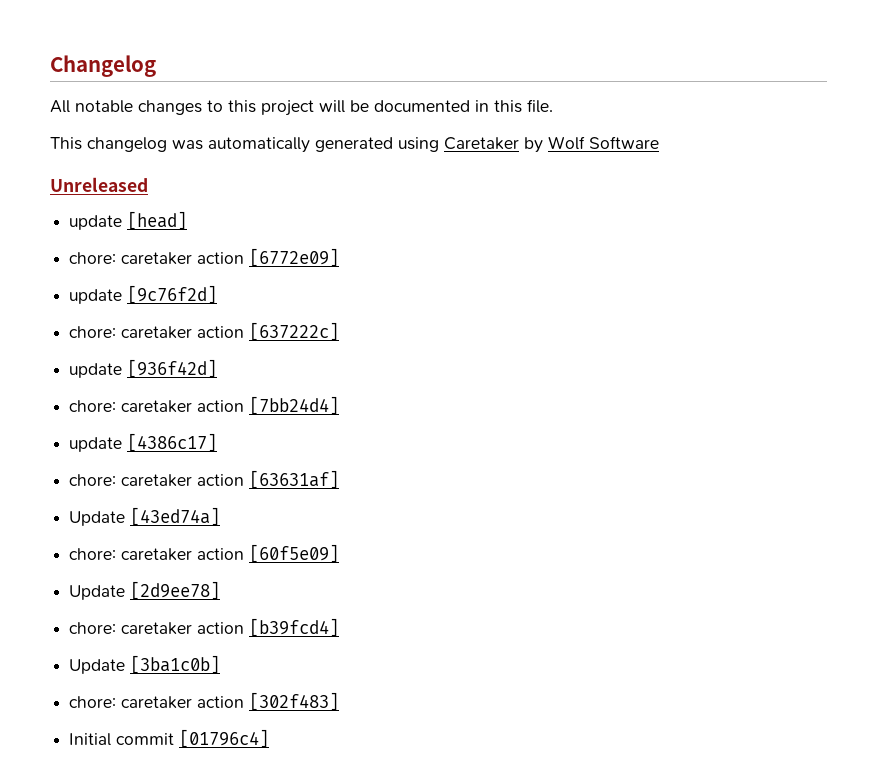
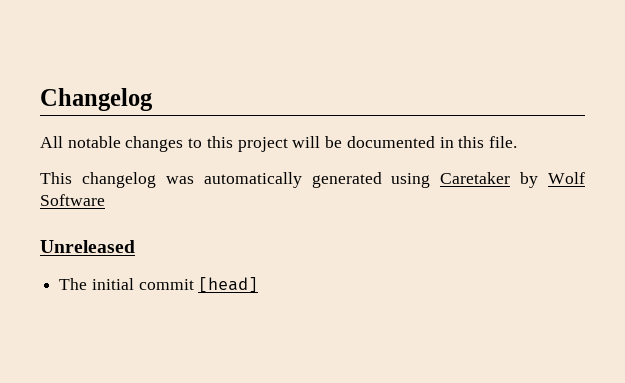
- update [head]
- chore: caretaker action [6772e09]
- update [9c76f2d]
- chore: caretaker action [637222c]
- update [936f42d]
- chore: caretaker action [7bb24d4]
- update [4386c17]
- chore: caretaker action [63631af]
- Update [43ed74a]
- chore: caretaker action [60f5e09]
- Update [2d9ee78]
- chore: caretaker action [b39fcd4]
- Update [3ba1c0b]
- chore: caretaker action [302f483]
- Initial commit [01796c4]
+ The initial commit [head]

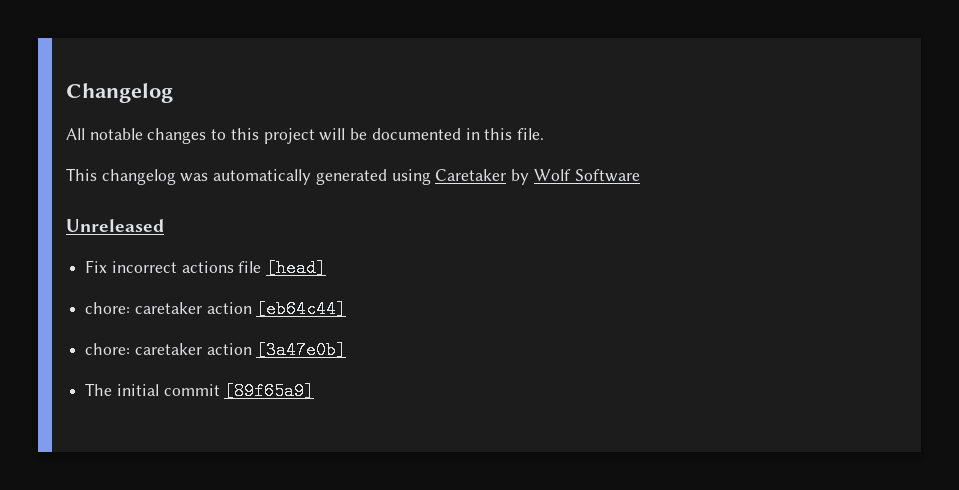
+ Fix incorrect actions file [head]
+ chore: caretaker action [eb64c44]
+ chore: caretaker action [3a47e0b]
- The initial commit [head]
+ The initial commit [89f65a9]

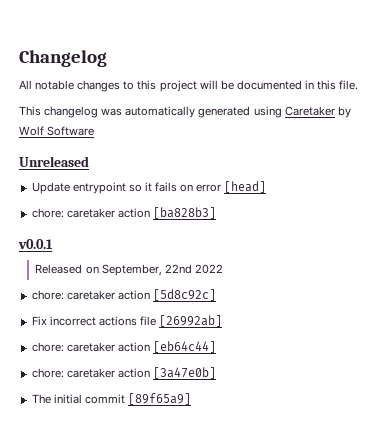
+ Update entrypoint so it fails on error [head]
+ chore: caretaker action [ba828b3]
+ v0.0.1
+ Released on September, 22nd 2022
+ chore: caretaker action [5d8c92c]
- Fix incorrect actions file [head]
+ Fix incorrect actions file [26992ab]

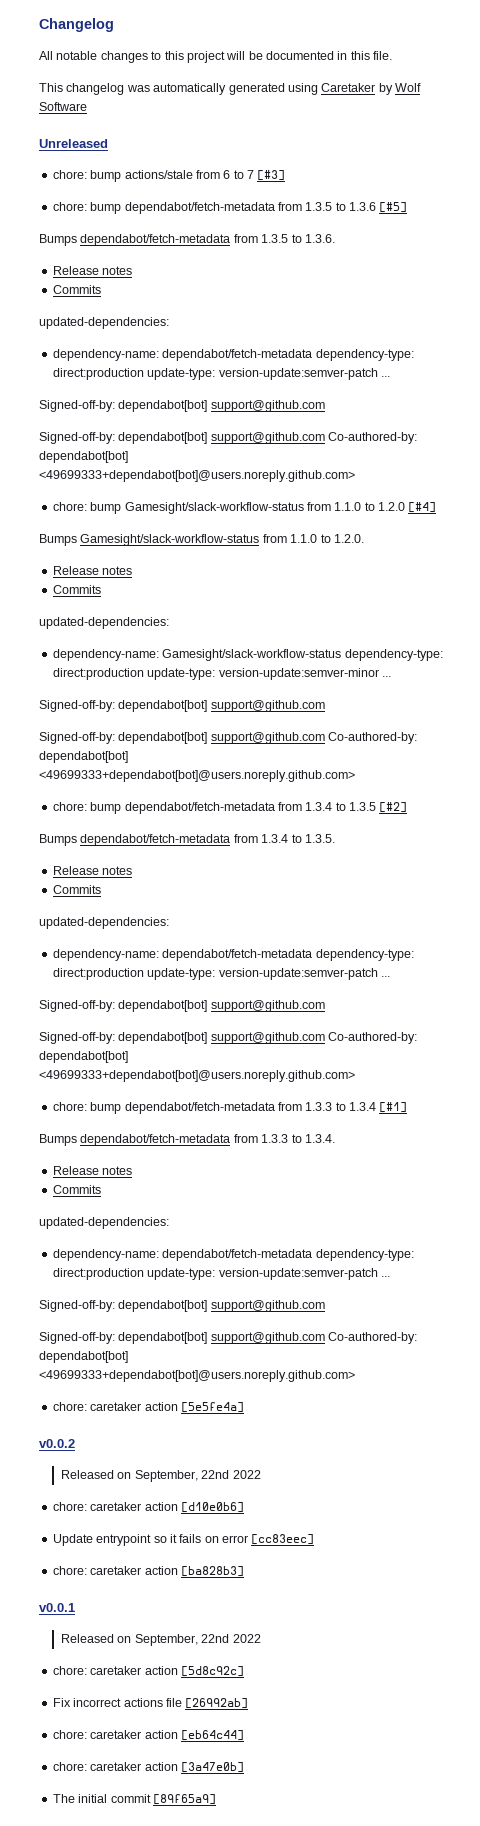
+ chore: bump actions/stale from 6 to 7 [#3]
+ chore: bump dependabot/fetch-metadata from 1.3.5 to 1.3.6 [#5]
+ Bumps dependabot/fetch-metadata from 1.3.5 to 1.3.6.
+ Release notes
+ Commits
+ updated-dependencies:
+ dependency-name: dependabot/fetch-metadata dependency-type: direct:production update-type: version-update:semver-patch ...
+ Signed-off-by: dependabot[bot] support@github.com
+ Signed-off-by: dependabot[bot] support@github.com Co-authored-by: dependabot[bot] <49699333+dependabot[bot]@users.noreply.github.com>
+ chore: bump Gamesight/slack-workflow-status from 1.1.0 to 1.2.0 [#4]
+ Bumps Gamesight/slack-workflow-status from 1.1.0 to 1.2.0.
+ Release notes
+ Commits
+ updated-dependencies:
+ dependency-name: Gamesight/slack-workflow-status dependency-type: direct:production update-type: version-update:semver-minor ...
+ Signed-off-by: dependabot[bot] support@github.com
+ Signed-off-by: dependabot[bot] support@github.com Co-authored-by: dependabot[bot] <49699333+dependabot[bot]@users.noreply.github.com>
+ chore: bump dependabot/fetch-metadata from 1.3.4 to 1.3.5 [#2]
+ Bumps dependabot/fetch-metadata from 1.3.4 to 1.3.5.
+ Release notes
+ Commits
+ updated-dependencies:
+ dependency-name: dependabot/fetch-metadata dependency-type: direct:production update-type: version-update:semver-patch ...
+ Signed-off-by: dependabot[bot] support@github.com
+ Signed-off-by: dependabot[bot] support@github.com Co-authored-by: dependabot[bot] <49699333+dependabot[bot]@users.noreply.github.com>
+ chore: bump dependabot/fetch-metadata from 1.3.3 to 1.3.4 [#1]
+ Bumps dependabot/fetch-metadata from 1.3.3 to 1.3.4.
+ Release notes
+ Commits
+ updated-dependencies:
+ dependency-name: dependabot/fetch-metadata dependency-type: direct:production update-type: version-update:semver-patch ...
+ Signed-off-by: dependabot[bot] support@github.com
+ Signed-off-by: dependabot[bot] support@github.com Co-authored-by: dependabot[bot] <49699333+dependabot[bot]@users.noreply.github.com>
+ chore: caretaker action [5e5fe4a]
+ v0.0.2
+ Released on September, 22nd 2022
+ chore: caretaker action [d10e0b6]
- Update entrypoint so it fails on error [head]
+ Update entrypoint so it fails on error [cc83eec]

